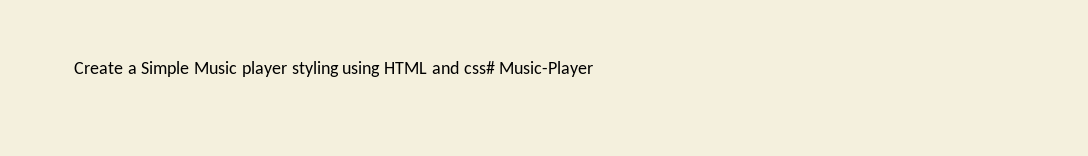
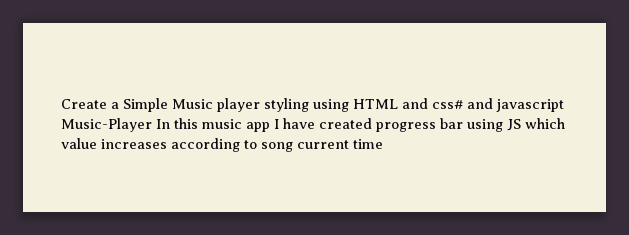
- Create a Simple Music player styling using HTML and css# Music-Player
+ Create a Simple Music player styling using HTML and css# and javascript Music-Player In this music app I have created progress bar using JS which value increases according to song current time

